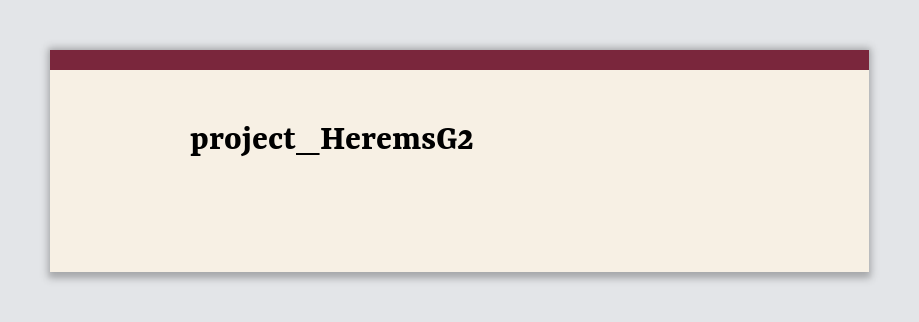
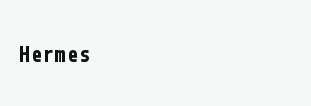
- project_HeremsG2
+ Hermes

